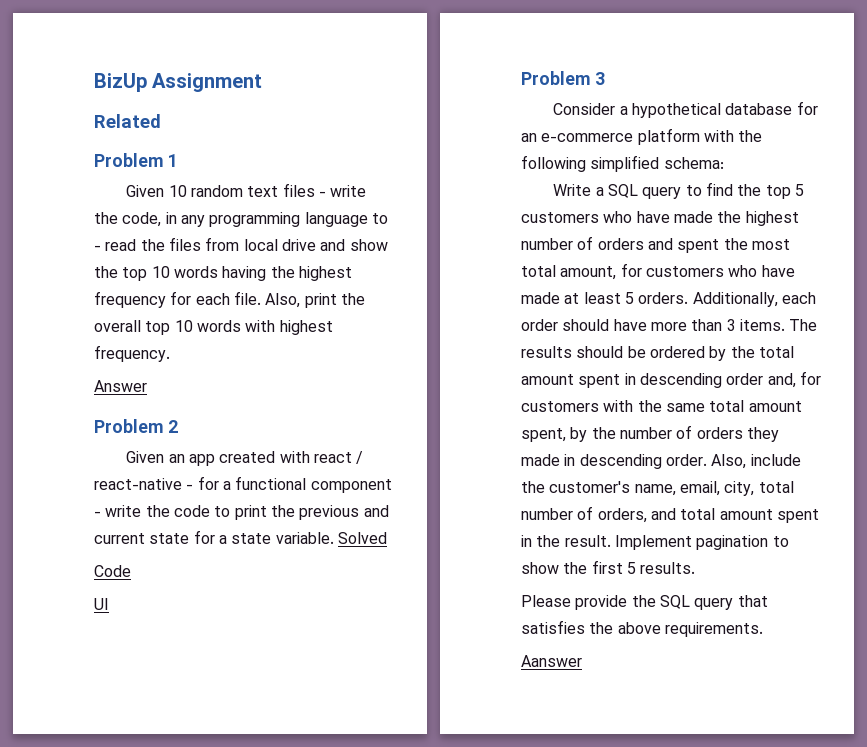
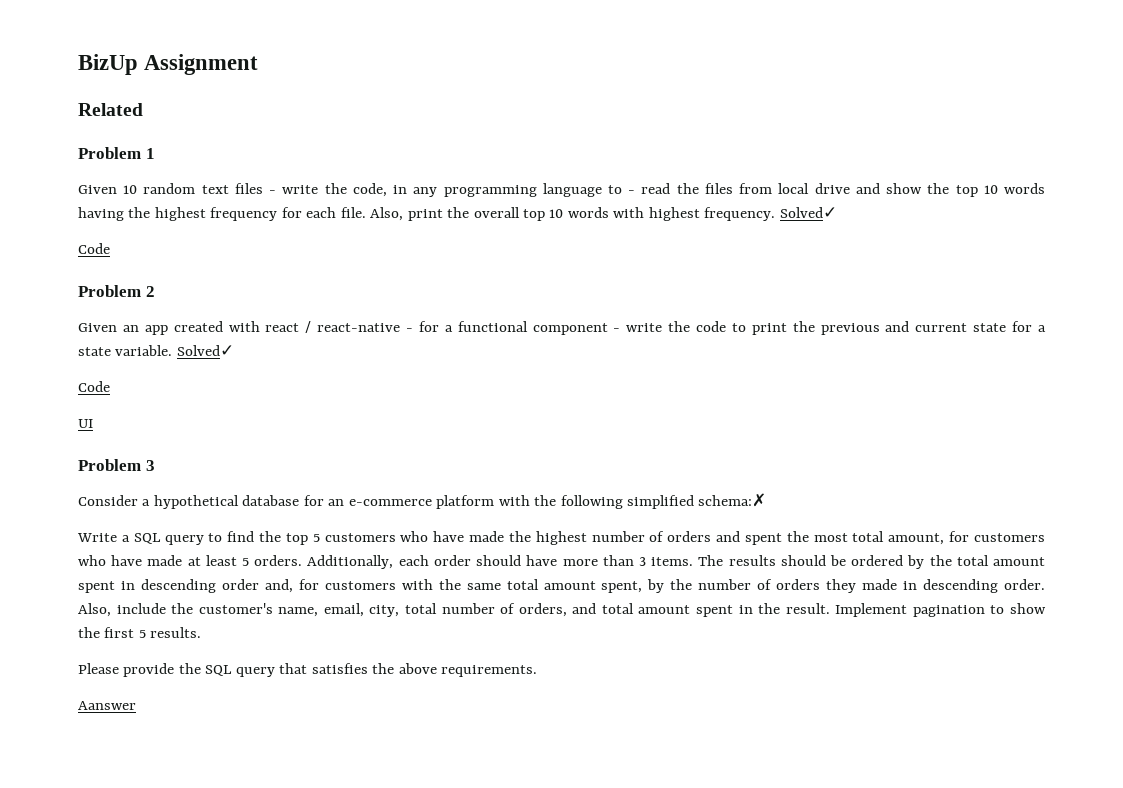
- Also, print the overall top 10 words with highest frequency.
- Answer
+ Also, print the overall top 10 words with highest frequency. Solved✓
+ Code
- Given an app created with react / react-native - for a functional component - write the code to print the previous and current state for a state variable. Solved
+ Given an app created with react / react-native - for a functional component - write the code to print the previous and current state for a state variable. Solved✓
- Consider a hypothetical database for an e-commerce platform with the following simplified schema:
+ Consider a hypothetical database for an e-commerce platform with the following simplified schema:✗

